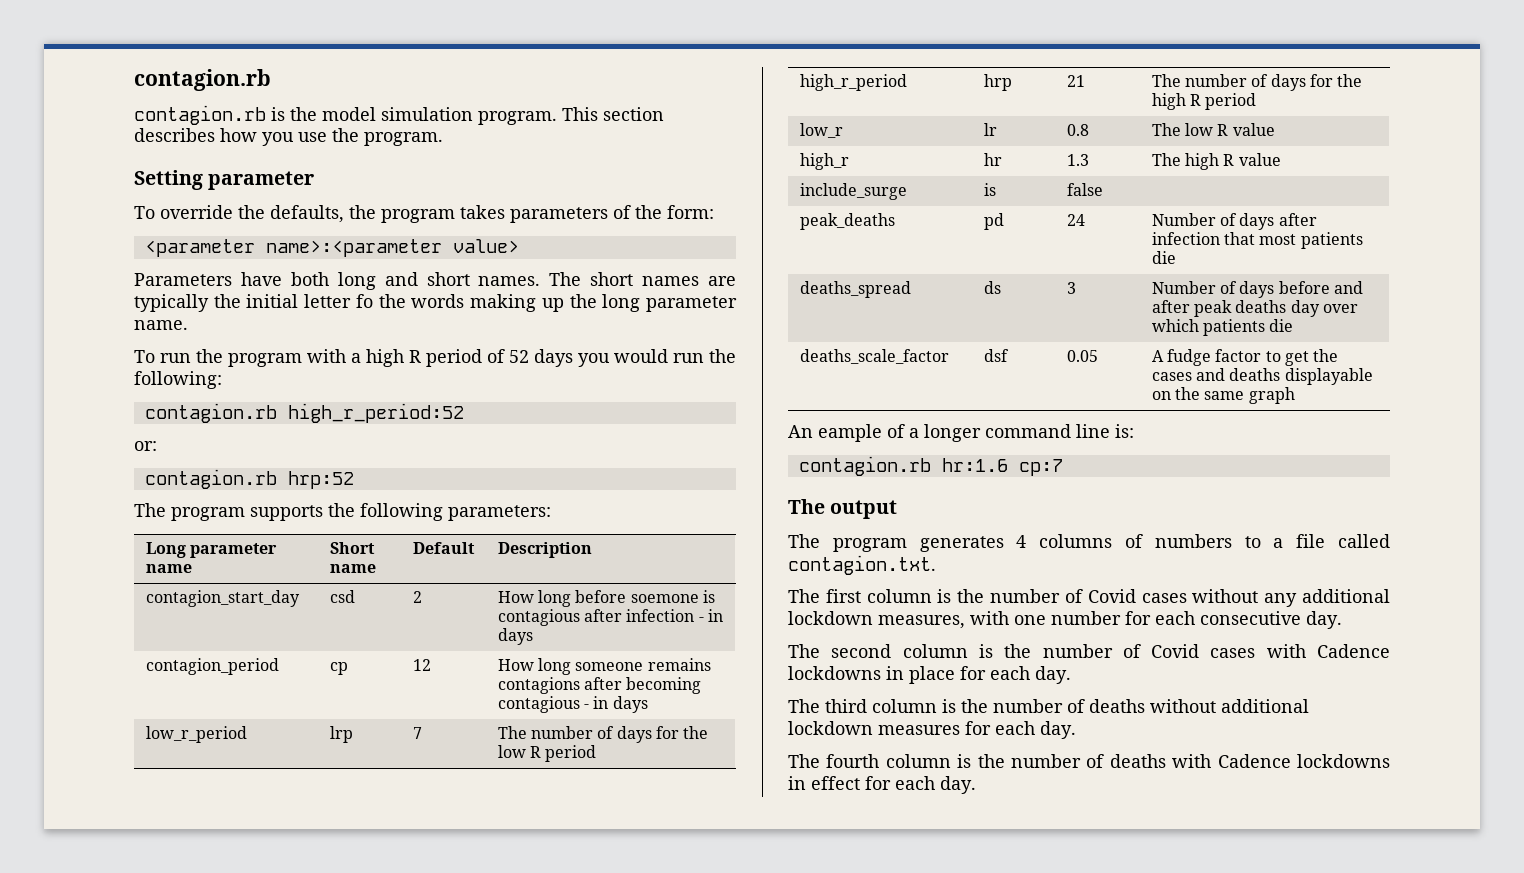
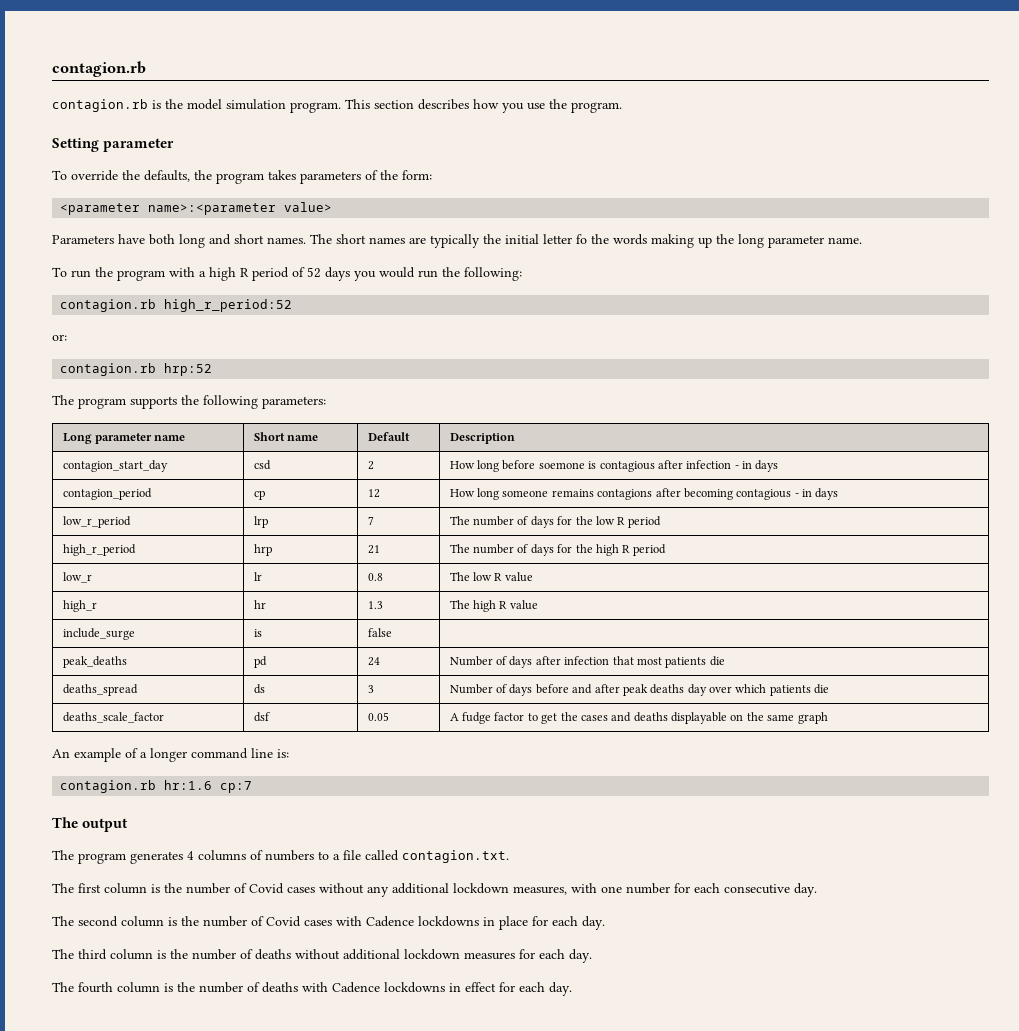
- An eample of a longer command line is:
+ An example of a longer command line is:

